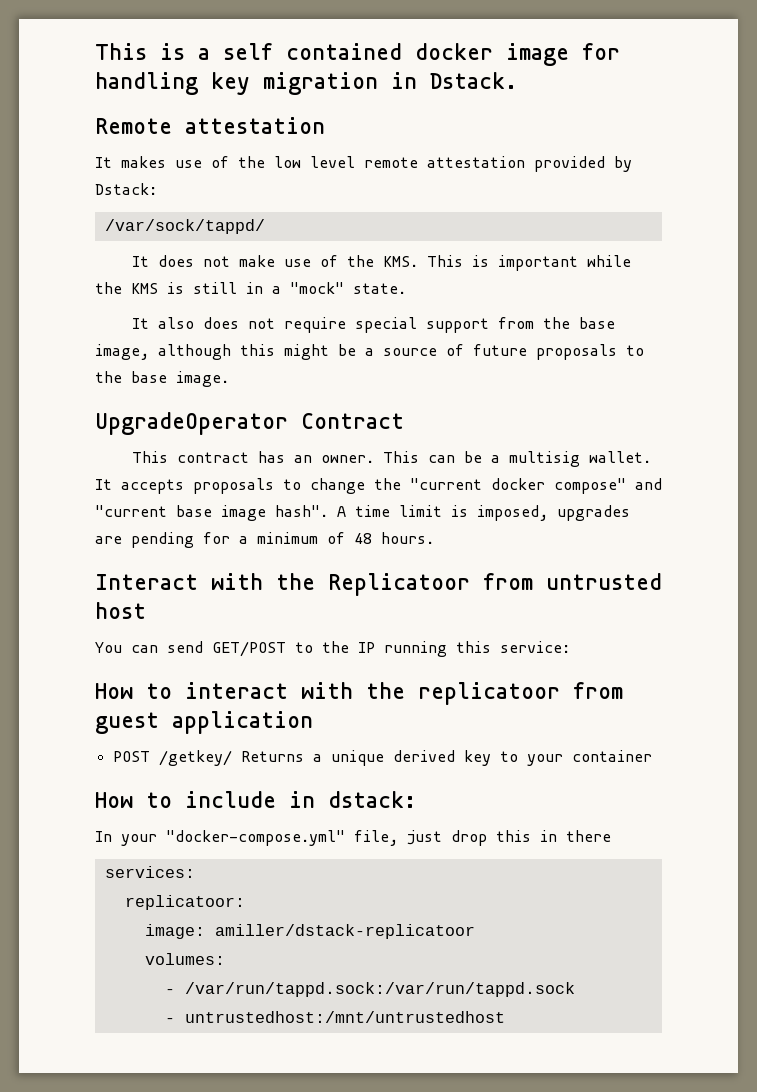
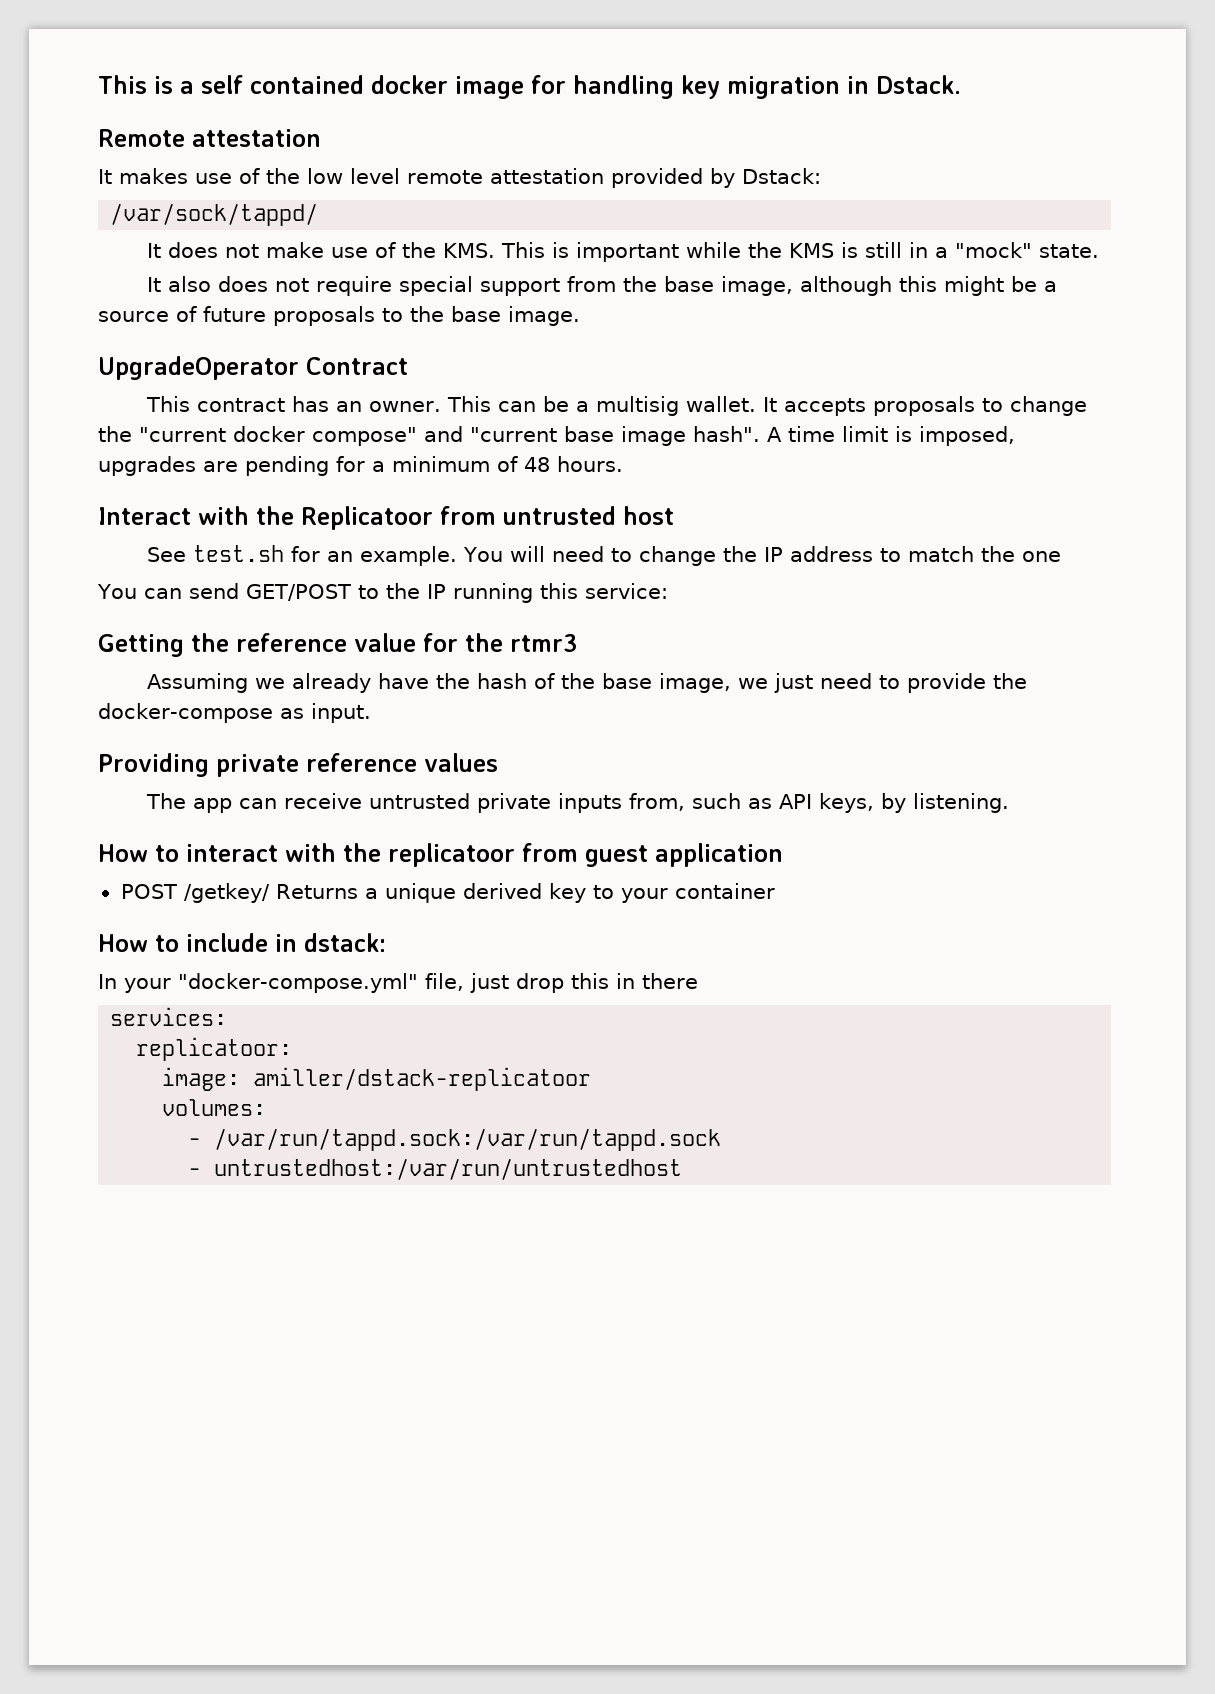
+ See test.sh for an example. You will need to change the IP address to match the one
+ Getting the reference value for the rtmr3
+ Assuming we already have the hash of the base image, we just need to provide the docker-compose as input.
+ Providing private reference values
+ The app can receive untrusted private inputs from, such as API keys, by listening.
- - untrustedhost:/mnt/untrustedhost
+ - untrustedhost:/var/run/untrustedhost

